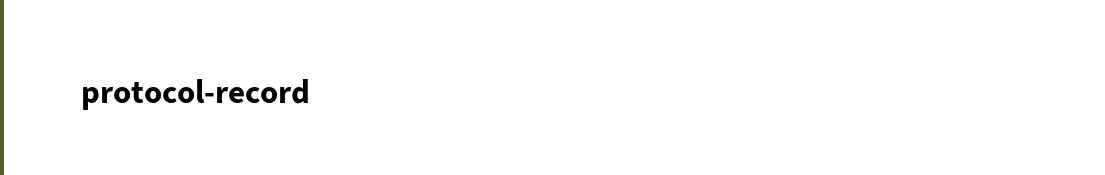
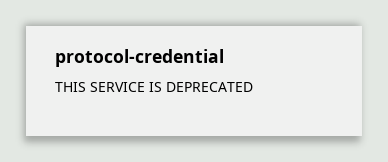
- protocol-record
+ protocol-credential
+ THIS SERVICE IS DEPRECATED

